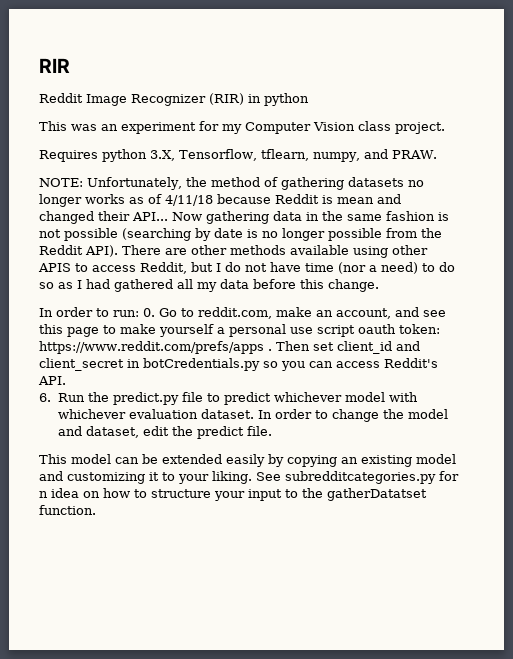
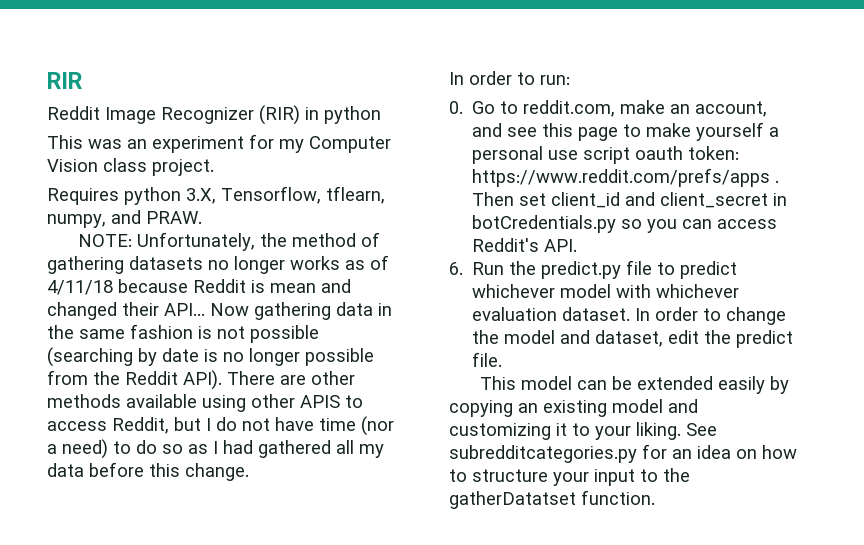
- In order to run: 0. Go to reddit.com, make an account, and see this page to make yourself a personal use script oauth token: https://www.reddit.com/prefs/apps .
+ In order to run:
+ 0. Go to reddit.com, make an account, and see this page to make yourself a personal use script oauth token: https://www.reddit.com/prefs/apps .
- See subredditcategories.py for n idea on how to structure your input to the gatherDatatset function.
+ See subredditcategories.py for an idea on how to structure your input to the gatherDatatset function.

